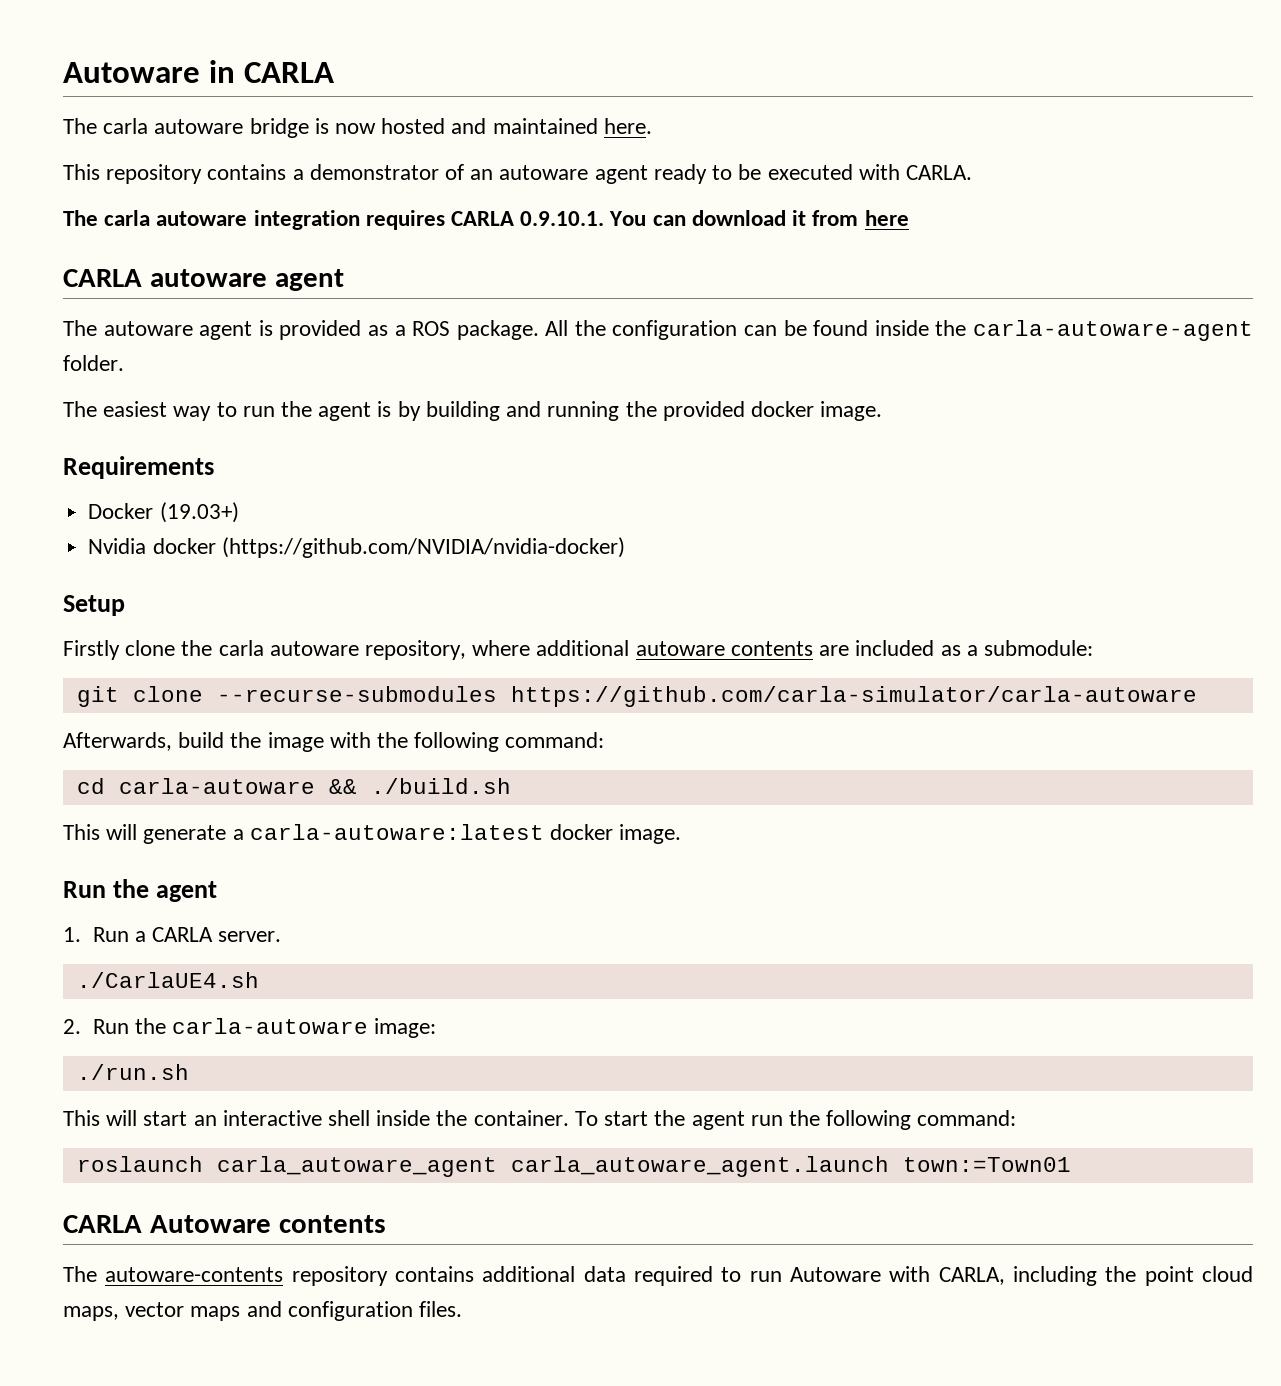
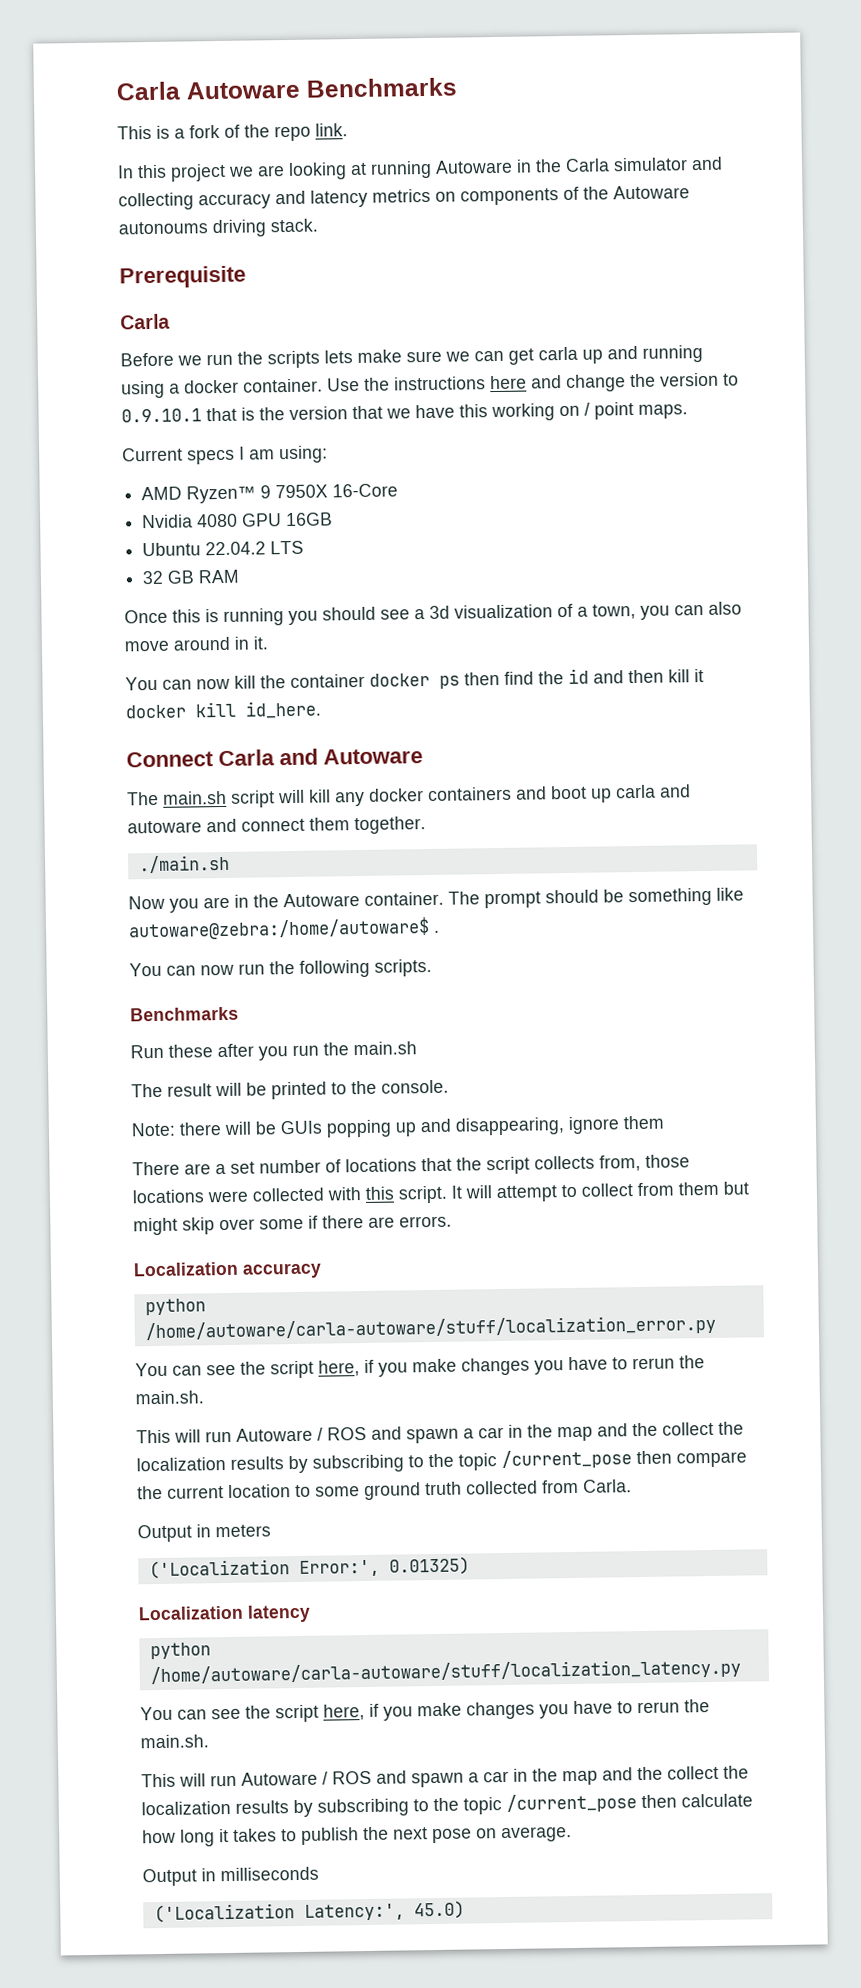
- Autoware in CARLA
- The carla autoware bridge is now hosted and maintained here.
- This repository contains a demonstrator of an autoware agent ready to be executed with CARLA.
- The carla autoware integration requires CARLA 0.9.10.1. You can download it from here
- CARLA autoware agent
- The autoware agent is provided as a ROS package. All the configuration can be found inside the carla-autoware-agent folder.
- The easiest way to run the agent is by building and running the provided docker image.
- Requirements
- Docker (19.03+)
- Nvidia docker (https://github.com/NVIDIA/nvidia-docker)
- Setup
- Firstly clone the carla autoware repository, where additional autoware contents are included as a submodule:
- git clone --recurse-submodules https://github.com/carla-simulator/carla-autoware
- Afterwards, build the image with the following command:
- cd carla-autoware && ./build.sh
- This will generate a carla-autoware:latest docker image.
- Run the agent
- 1. Run a CARLA server.
- ./CarlaUE4.sh
- 2. Run the carla-autoware image:
- ./run.sh
- This will start an interactive shell inside the container. To start the agent run the following command:
- roslaunch carla_autoware_agent carla_autoware_agent.launch town:=Town01
- CARLA Autoware contents
- The autoware-contents repository contains additional data required to run Autoware with CARLA, including the point cloud maps, vector maps and configuration files.
+ Carla Autoware Benchmarks
+ This is a fork of the repo link.
+ In this project we are looking at running Autoware in the Carla simulator and collecting accuracy and latency metrics on components of the Autoware autonoums driving stack.
+ Prerequisite
+ Carla
+ Before we run the scripts lets make sure we can get carla up and running using a docker container. Use the instructions here and change the version to 0.9.10.1 that is the version that we have this working on / point maps.
+ Current specs I am using:
+ AMD Ryzen™ 9 7950X 16-Core
+ Nvidia 4080 GPU 16GB
+ Ubuntu 22.04.2 LTS
+ 32 GB RAM
+ Once this is running you should see a 3d visualization of a town, you can also move around in it.
+ You can now kill the container docker ps then find the id and then kill it docker kill id_here.
+ Connect Carla and Autoware
+ The main.sh script will kill any docker containers and boot up carla and autoware and connect them together.
+ ./main.sh
+ Now you are in the Autoware container. The prompt should be something like autoware@zebra:/home/autoware$ .
+ You can now run the following scripts.
+ Benchmarks
+ Run these after you run the main.sh
+ The result will be printed to the console.
+ Note: there will be GUIs popping up and disappearing, ignore them
+ There are a set number of locations that the script collects from, those locations were collected with this script. It will attempt to collect from them but might skip over some if there are errors.
+ Localization accuracy
+ python /home/autoware/carla-autoware/stuff/localization_error.py
+ You can see the script here, if you make changes you have to rerun the main.sh.
+ This will run Autoware / ROS and spawn a car in the map and the collect the localization results by subscribing to the topic /current_pose then compare the current location to some ground truth collected from Carla.
+ Output in meters
+ ('Localization Error:', 0.01325)
+ Localization latency
+ python /home/autoware/carla-autoware/stuff/localization_latency.py
+ You can see the script here, if you make changes you have to rerun the main.sh.
+ This will run Autoware / ROS and spawn a car in the map and the collect the localization results by subscribing to the topic /current_pose then calculate how long it takes to publish the next pose on average.
+ Output in milliseconds
+ ('Localization Latency:', 45.0)

